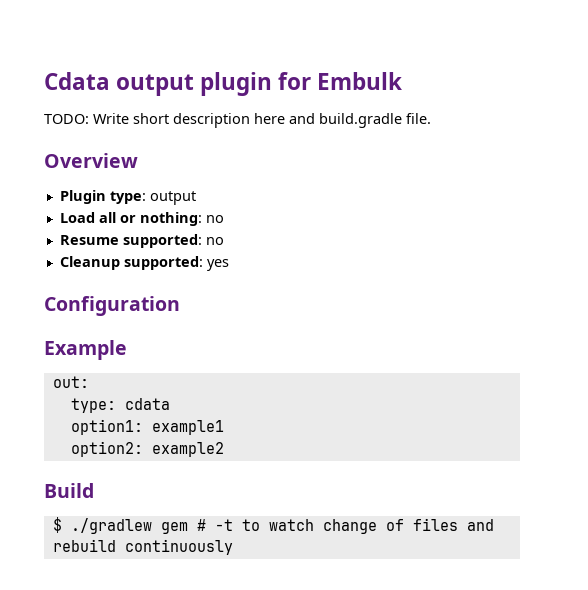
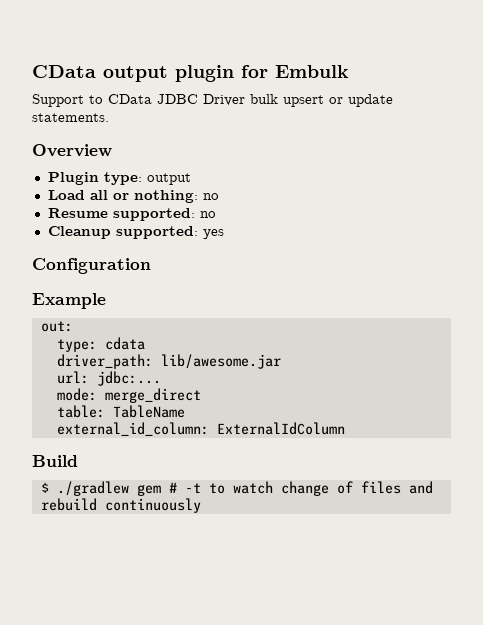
- Cdata output plugin for Embulk
+ CData output plugin for Embulk
- TODO: Write short description here and build.gradle file.
+ Support to CData JDBC Driver bulk upsert or update statements.
- option1: example1
- option2: example2
+ driver_path: lib/awesome.jar
+ url: jdbc:...
+ mode: merge_direct
+ table: TableName
+ external_id_column: ExternalIdColumn

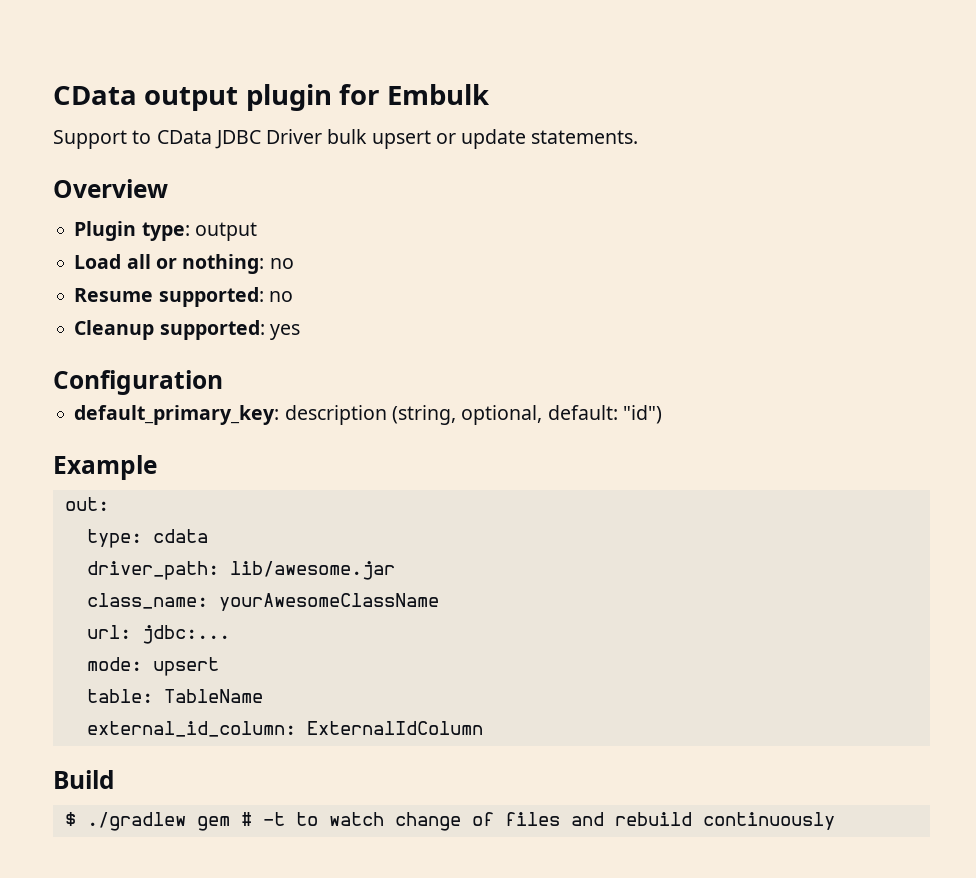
+ default_primary_key: description (string, optional, default: "id")
+ class_name: yourAwesomeClassName
- mode: merge_direct
+ mode: upsert

